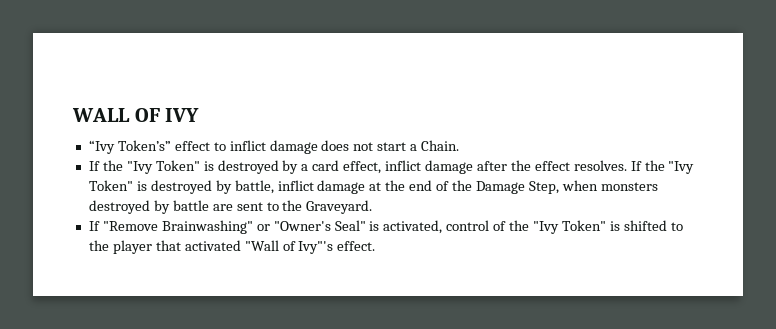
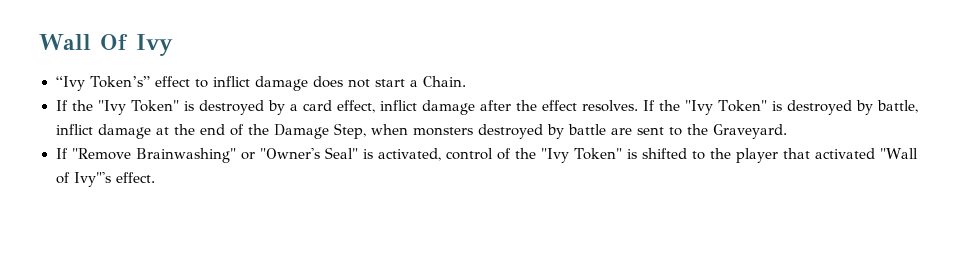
- WALL OF IVY
+ Wall Of Ivy

